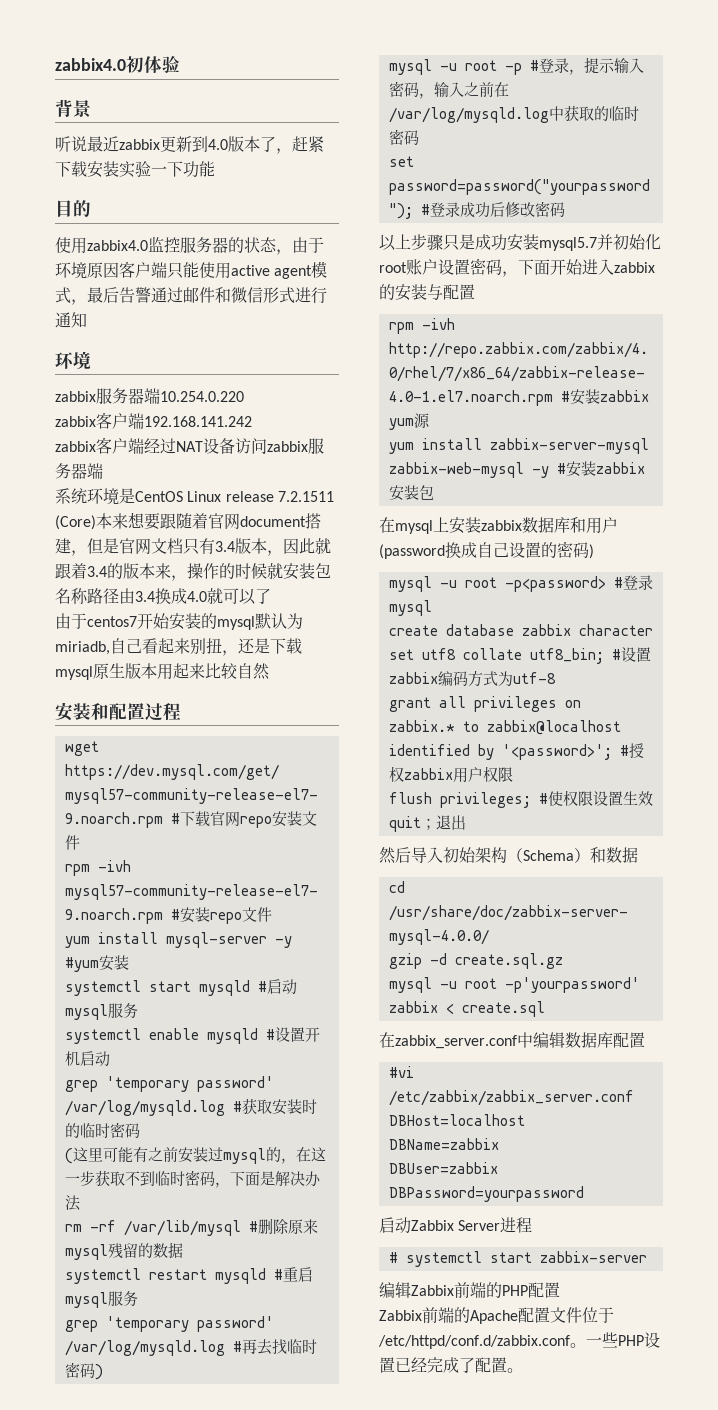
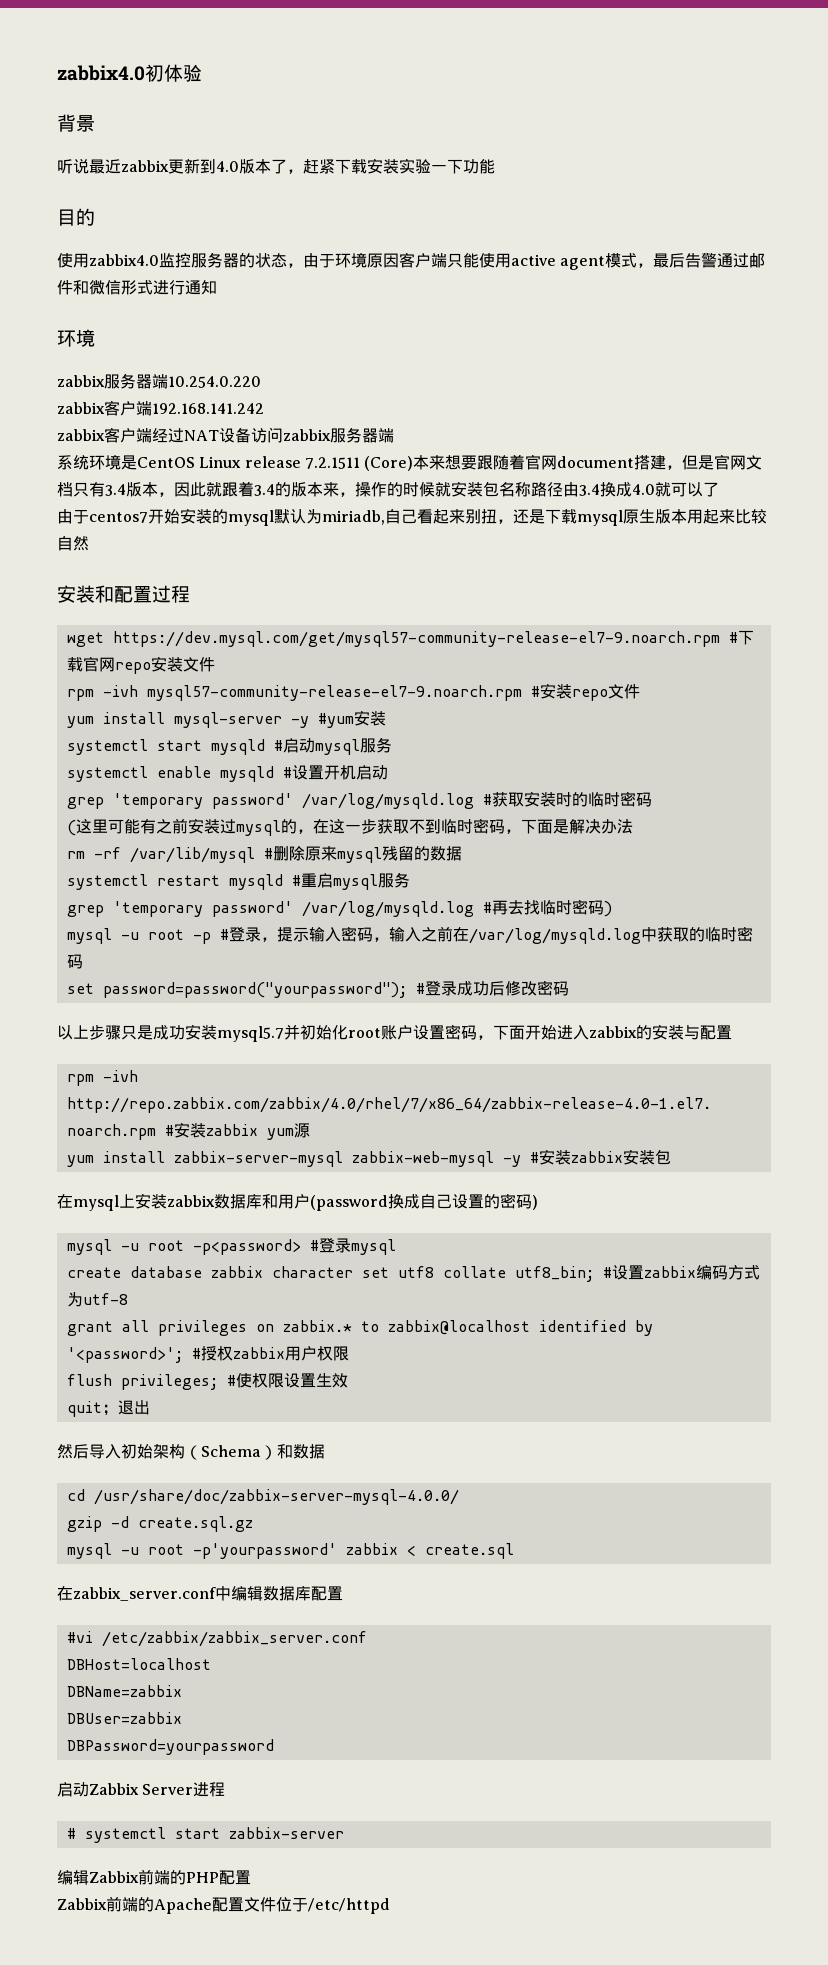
- Zabbix前端的Apache配置文件位于/etc/httpd/conf.d/zabbix.conf。一些PHP设置已经完成了配置。
+ Zabbix前端的Apache配置文件位于/etc/httpd

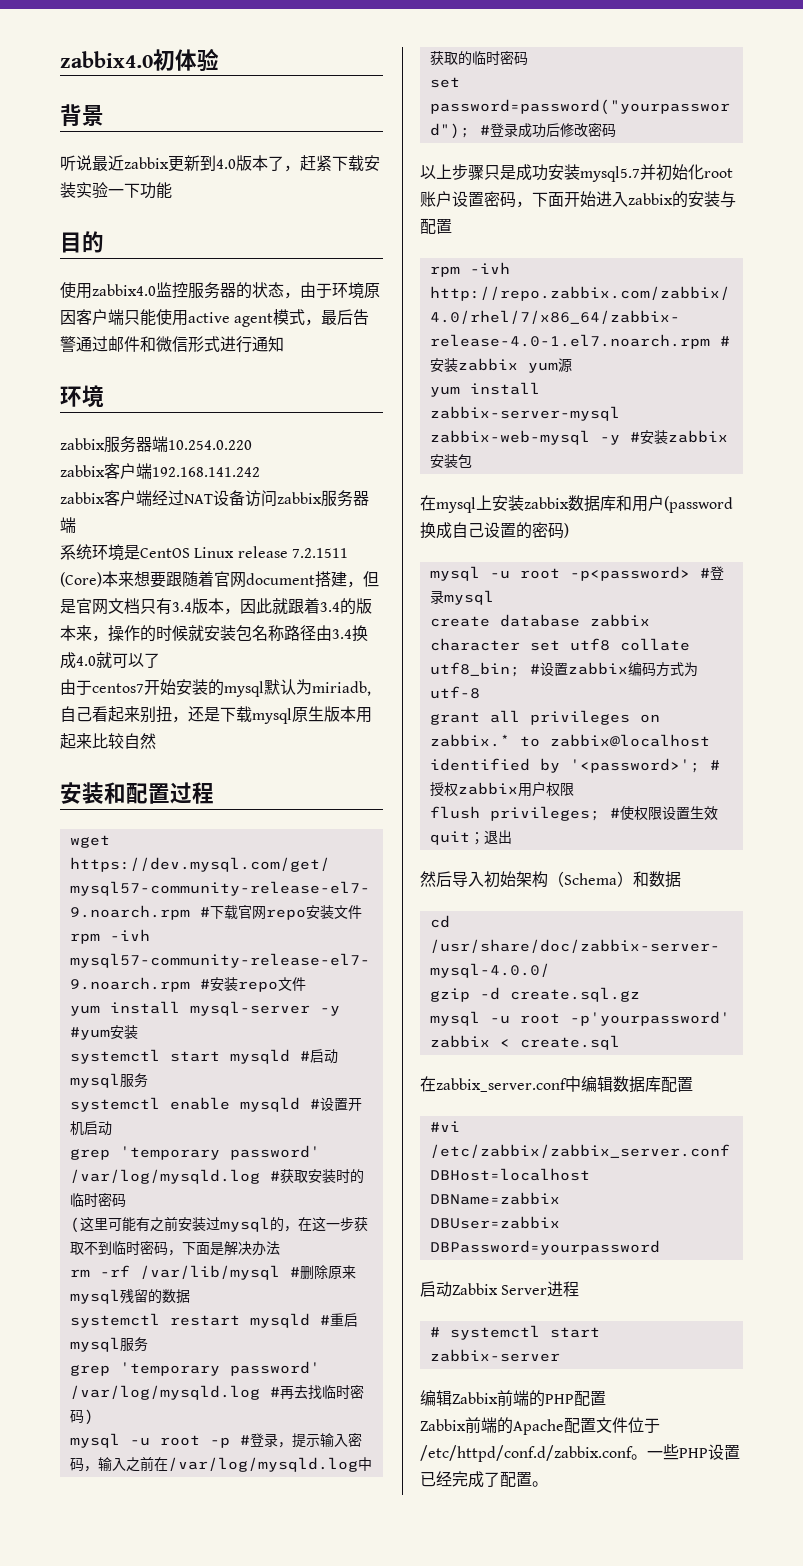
- Zabbix前端的Apache配置文件位于/etc/httpd
+ Zabbix前端的Apache配置文件位于/etc/httpd/conf.d/zabbix.conf。一些PHP设置已经完成了配置。

